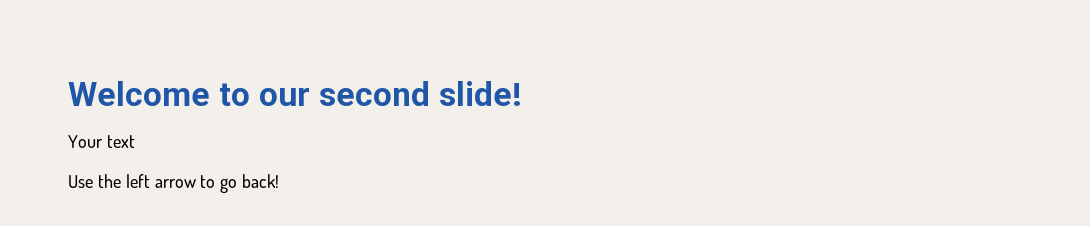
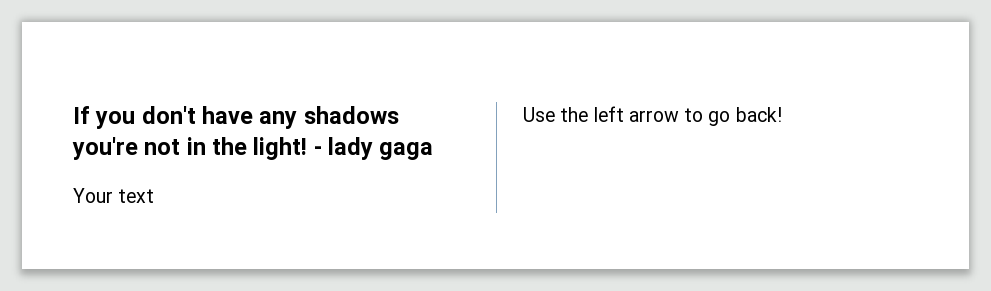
- Welcome to our second slide!
+ If you don't have any shadows you're not in the light! - lady gaga

